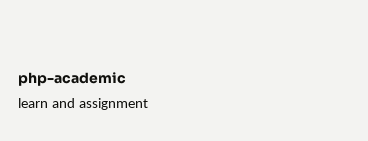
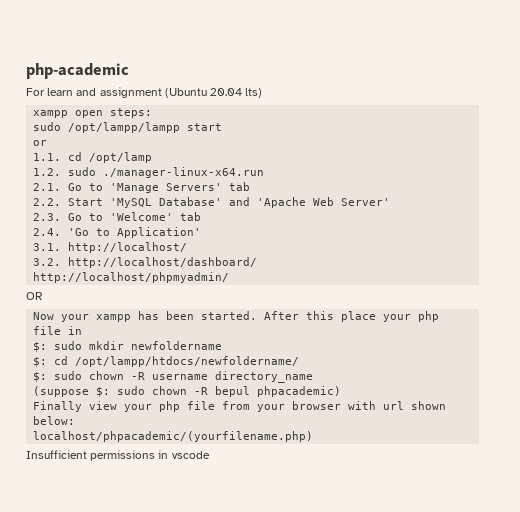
- learn and assignment
+ For learn and assignment (Ubuntu 20.04 lts)
+ xampp open steps:
+ sudo /opt/lampp/lampp start
+ or
+ 1.1. cd /opt/lamp
+ 1.2. sudo ./manager-linux-x64.run
+ 2.1. Go to 'Manage Servers' tab
+ 2.2. Start 'MySQL Database' and 'Apache Web Server'
+ 2.3. Go to 'Welcome' tab
+ 2.4. 'Go to Application'
+ 3.1. http://localhost/
+ 3.2. http://localhost/dashboard/
+ http://localhost/phpmyadmin/
+ OR
+ Now your xampp has been started. After this place your php file in
+ $: sudo mkdir newfoldername
+ $: cd /opt/lampp/htdocs/newfoldername/
+ $: sudo chown -R username directory_name
+ (suppose $: sudo chown -R bepul phpacademic)
+ Finally view your php file from your browser with url shown below:
+ localhost/phpacademic/(yourfilename.php)
+ Insufficient permissions in vscode

